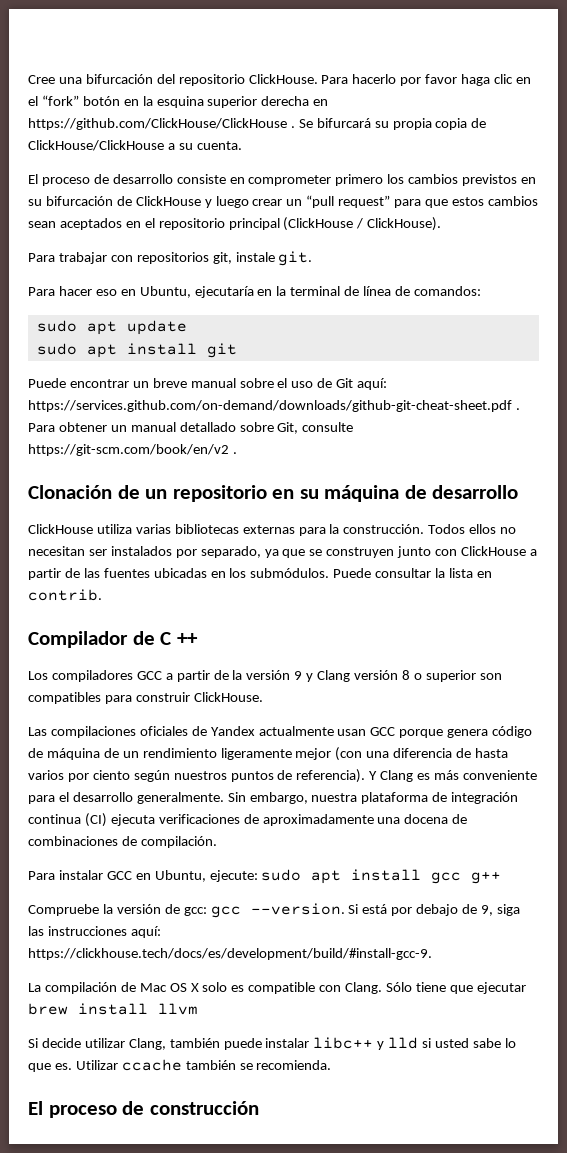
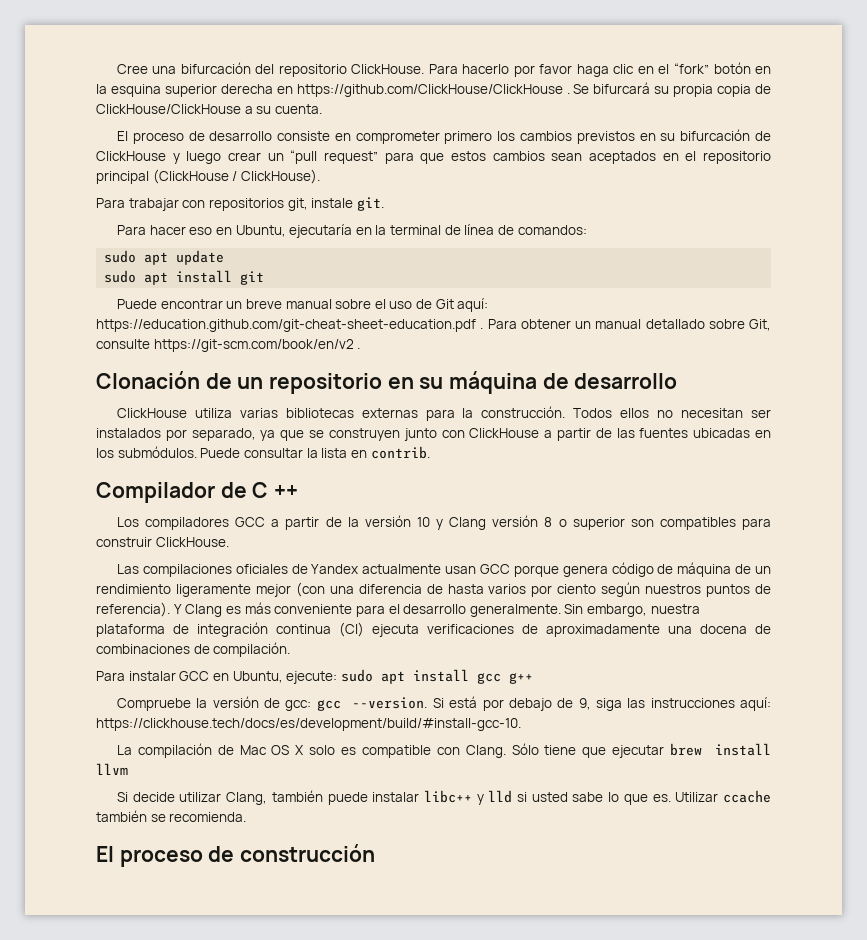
- Puede encontrar un breve manual sobre el uso de Git aquí: https://services.github.com/on-demand/downloads/github-git-cheat-sheet.pdf .
+ Puede encontrar un breve manual sobre el uso de Git aquí: https://education.github.com/git-cheat-sheet-education.pdf .
- Los compiladores GCC a partir de la versión 9 y Clang versión 8 o superior son compatibles para construir ClickHouse.
+ Los compiladores GCC a partir de la versión 10 y Clang versión 8 o superior son compatibles para construir ClickHouse.
- Si está por debajo de 9, siga las instrucciones aquí: https://clickhouse.tech/docs/es/development/build/#install-gcc-9.
+ Si está por debajo de 9, siga las instrucciones aquí: https://clickhouse.tech/docs/es/development/build/#install-gcc-10.

